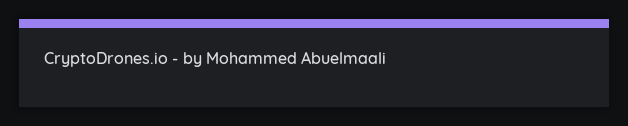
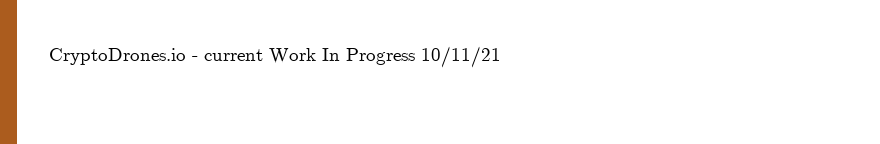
- CryptoDrones.io - by Mohammed Abuelmaali
+ CryptoDrones.io - current Work In Progress 10/11/21

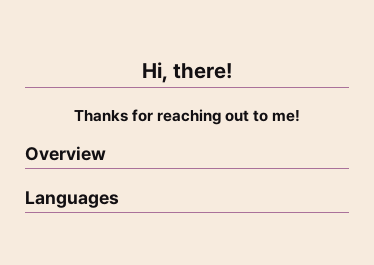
- CryptoDrones.io - current Work In Progress 10/11/21
+ Hi, there!
+ Thanks for reaching out to me!
+ Overview
+ Languages

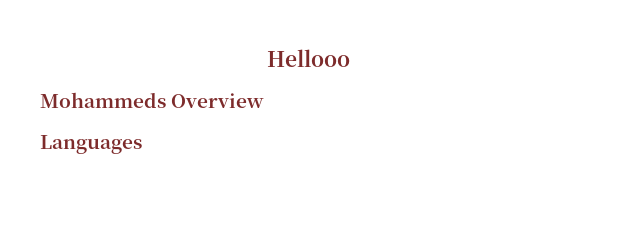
- Hi, there!
- Thanks for reaching out to me!
- Overview
+ Hellooo
+ Mohammeds Overview

